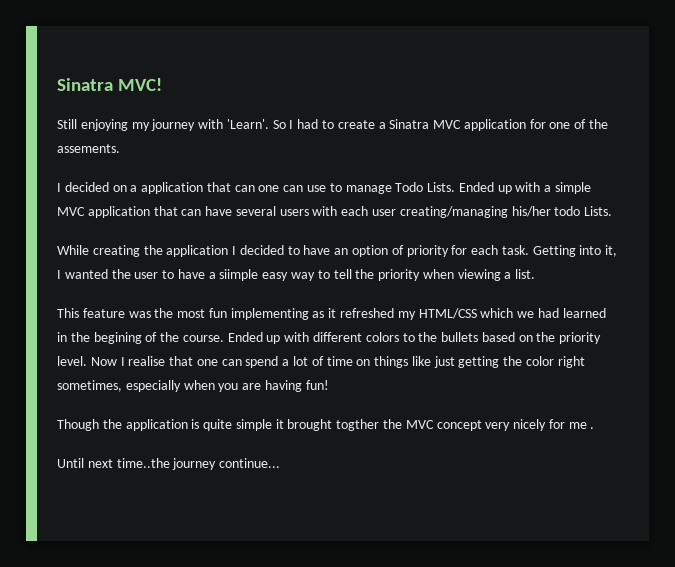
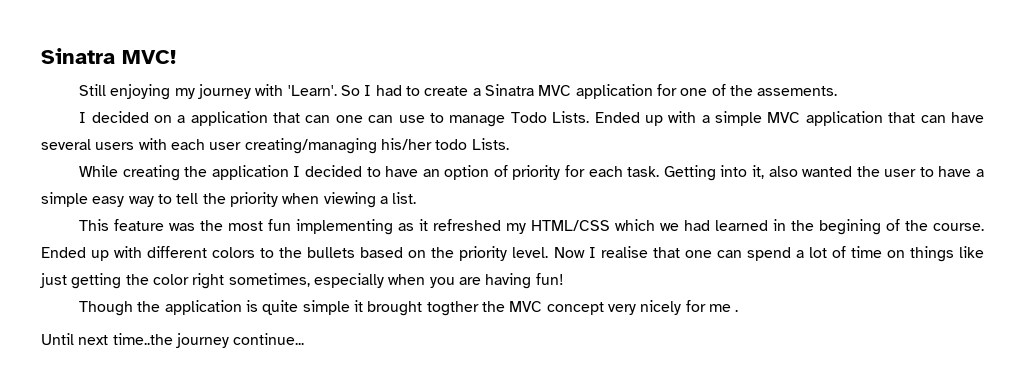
- Getting into it, I wanted the user to have a siimple easy way to tell the priority when viewing a list.
+ Getting into it, also wanted the user to have a simple easy way to tell the priority when viewing a list.

